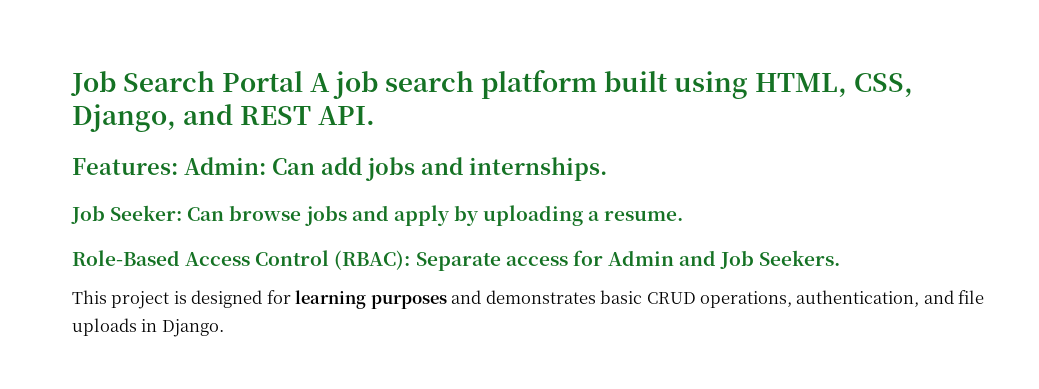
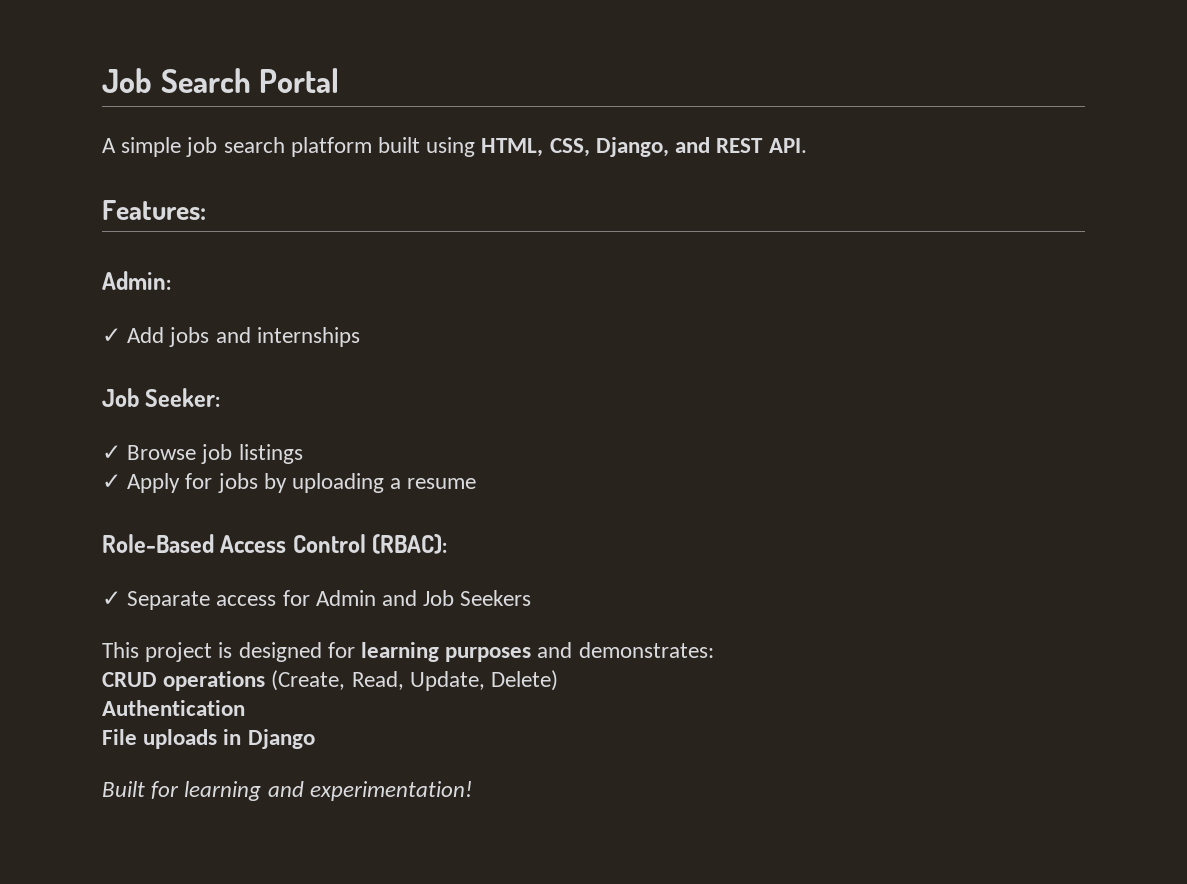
- Job Search Portal A job search platform built using HTML, CSS, Django, and REST API.
+ Job Search Portal
+ A simple job search platform built using HTML, CSS, Django, and REST API.
- Features: Admin: Can add jobs and internships.
+ Features:
+ Admin:
+ ✓ Add jobs and internships
- Job Seeker: Can browse jobs and apply by uploading a resume.
+ Job Seeker:
+ ✓ Browse job listings
+ ✓ Apply for jobs by uploading a resume
- Role-Based Access Control (RBAC): Separate access for Admin and Job Seekers.
+ Role-Based Access Control (RBAC):
+ ✓ Separate access for Admin and Job Seekers
- This project is designed for learning purposes and demonstrates basic CRUD operations, authentication, and file uploads in Django.
+ This project is designed for learning purposes and demonstrates:
+ CRUD operations (Create, Read, Update, Delete)
+ Authentication
+ File uploads in Django
+ Built for learning and experimentation!

